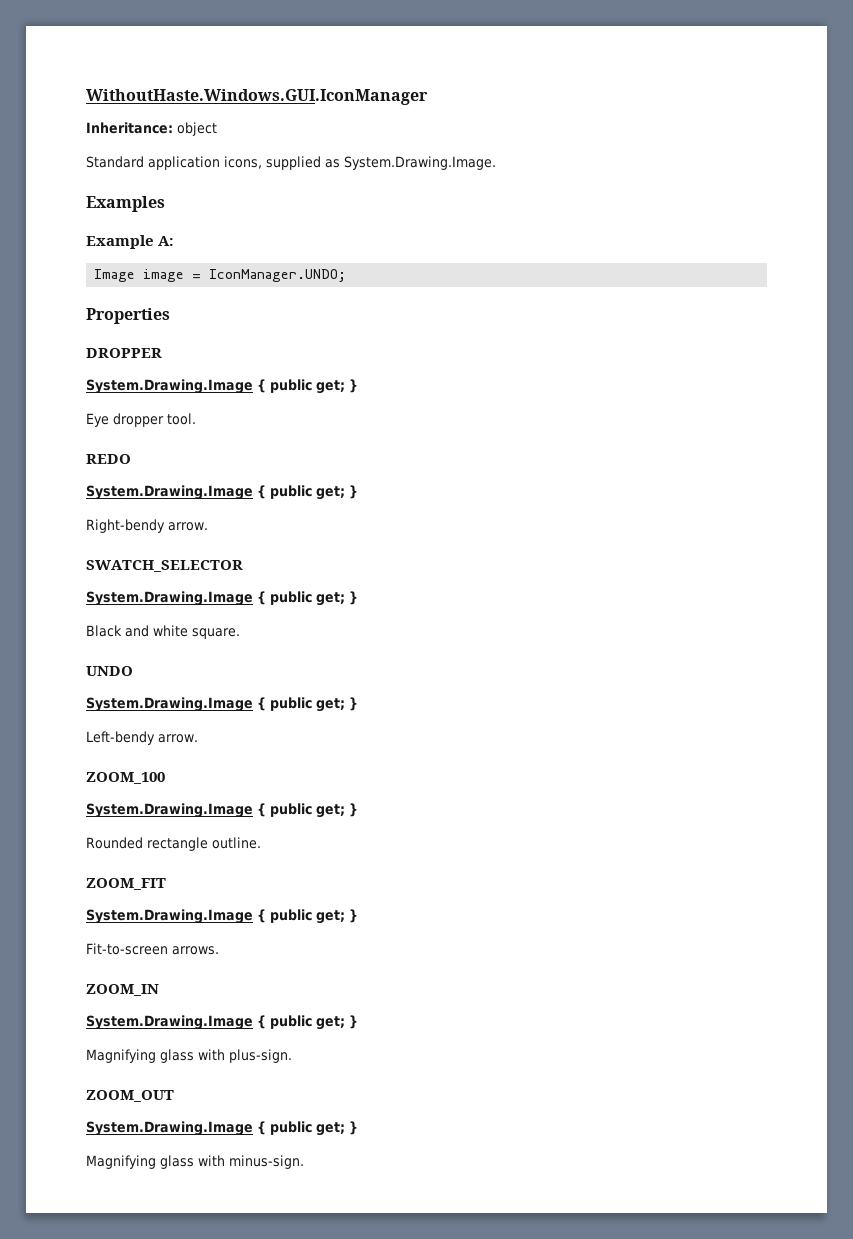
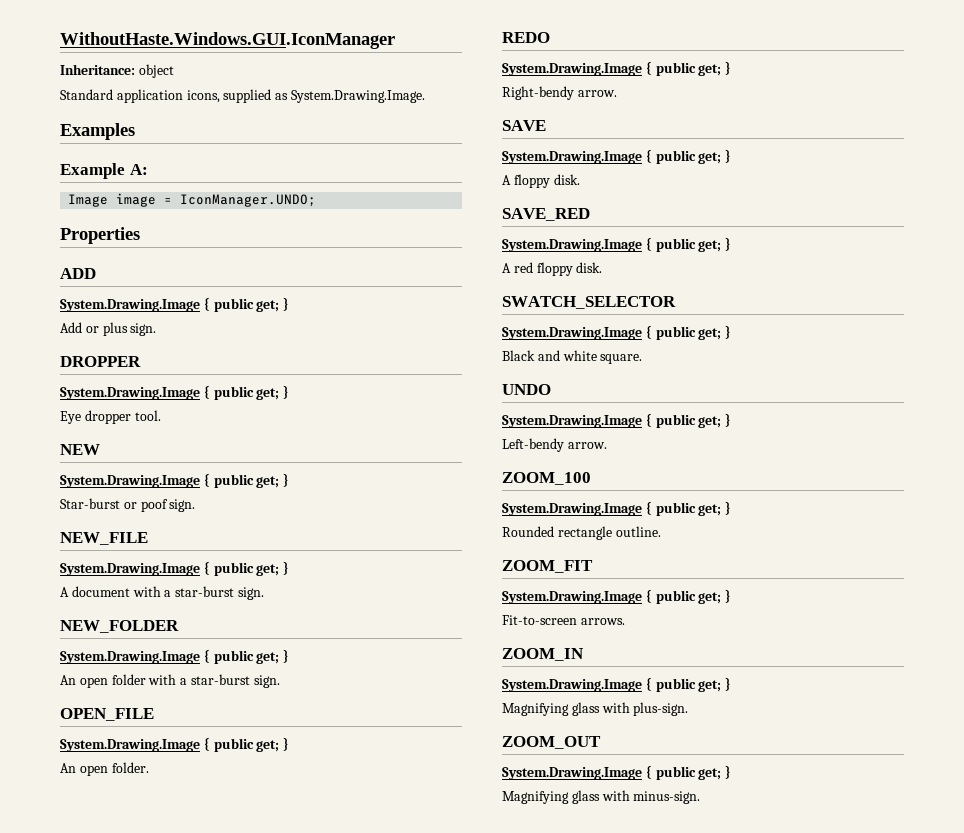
+ ADD
+ System.Drawing.Image { public get; }
+ Add or plus sign.
+ NEW
+ System.Drawing.Image { public get; }
+ Star-burst or poof sign.
+ NEW_FILE
+ System.Drawing.Image { public get; }
+ A document with a star-burst sign.
+ NEW_FOLDER
+ System.Drawing.Image { public get; }
+ An open folder with a star-burst sign.
+ OPEN_FILE
+ System.Drawing.Image { public get; }
+ An open folder.
+ SAVE
+ System.Drawing.Image { public get; }
+ A floppy disk.
+ SAVE_RED
+ System.Drawing.Image { public get; }
+ A red floppy disk.

